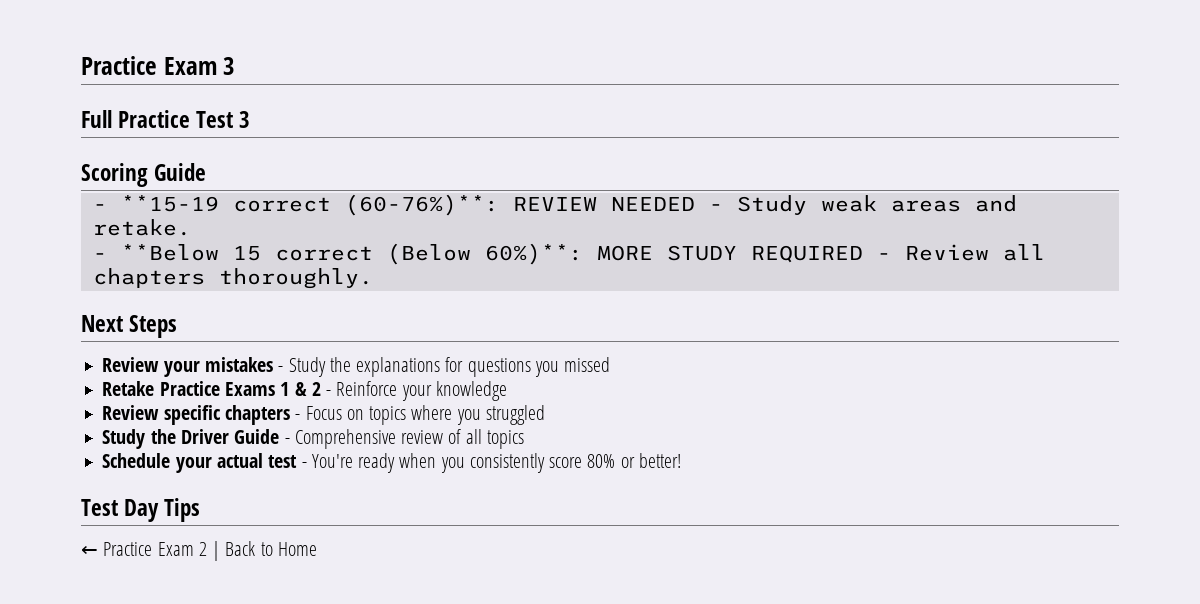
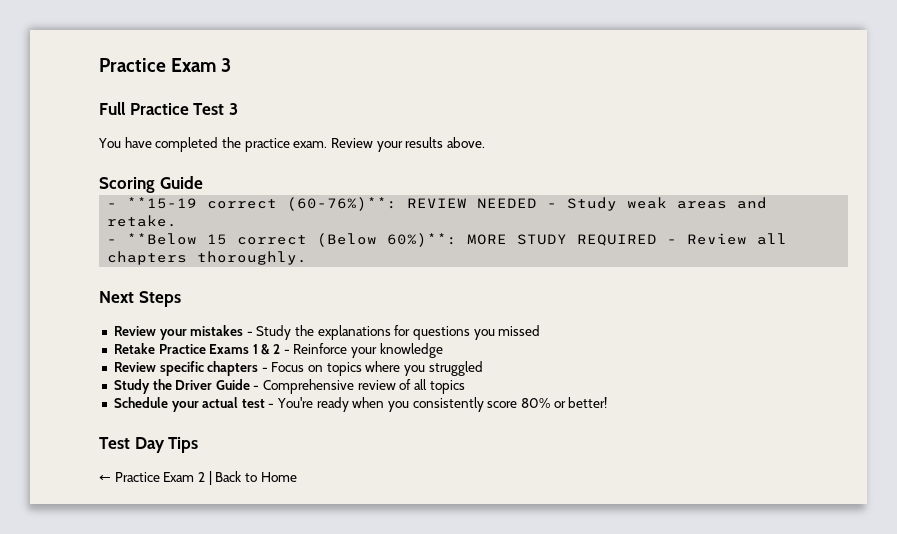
+ You have completed the practice exam. Review your results above.

